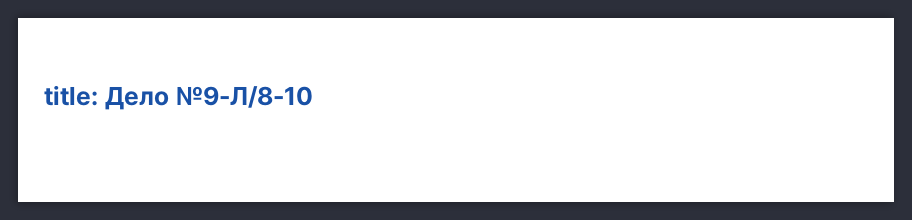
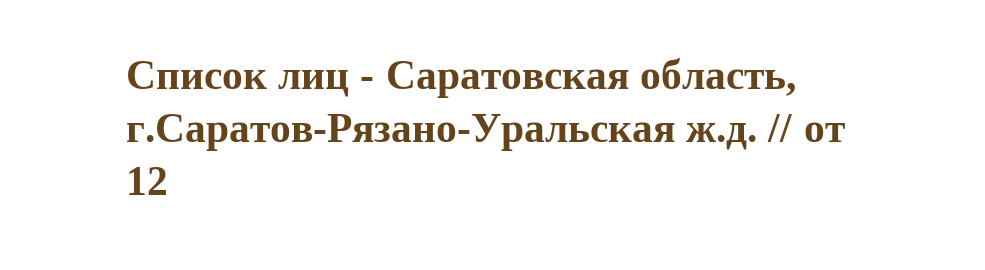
- title: Дело №9-Л/8-10
+ Список лиц - Саратовская область, г.Саратов-Рязано-Уральская ж.д. // от 12

